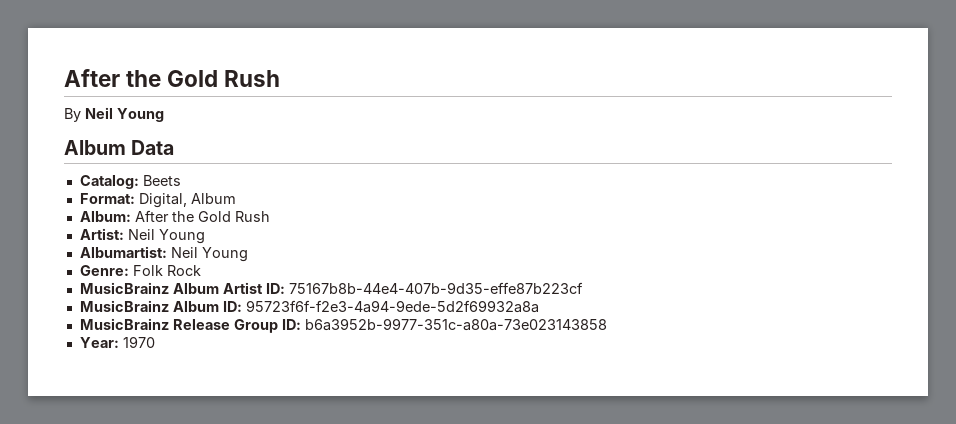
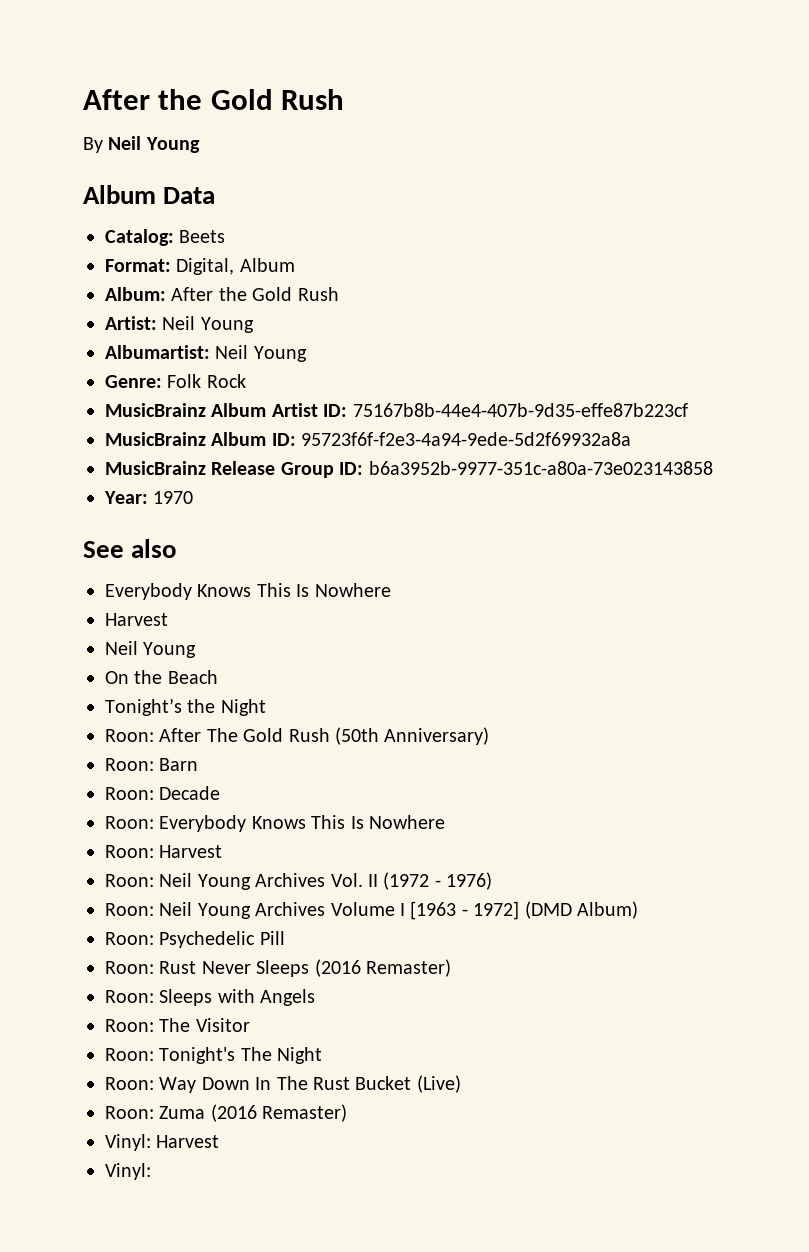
+ See also
+ Everybody Knows This Is Nowhere
+ Harvest
+ Neil Young
+ On the Beach
+ Tonight’s the Night
+ Roon: After The Gold Rush (50th Anniversary)
+ Roon: Barn
+ Roon: Decade
+ Roon: Everybody Knows This Is Nowhere
+ Roon: Harvest
+ Roon: Neil Young Archives Vol. II (1972 - 1976)
+ Roon: Neil Young Archives Volume I [1963 - 1972] (DMD Album)
+ Roon: Psychedelic Pill
+ Roon: Rust Never Sleeps (2016 Remaster)
+ Roon: Sleeps with Angels
+ Roon: The Visitor
+ Roon: Tonight's The Night
+ Roon: Way Down In The Rust Bucket (Live)
+ Roon: Zuma (2016 Remaster)
+ Vinyl: Harvest
+ Vinyl:

